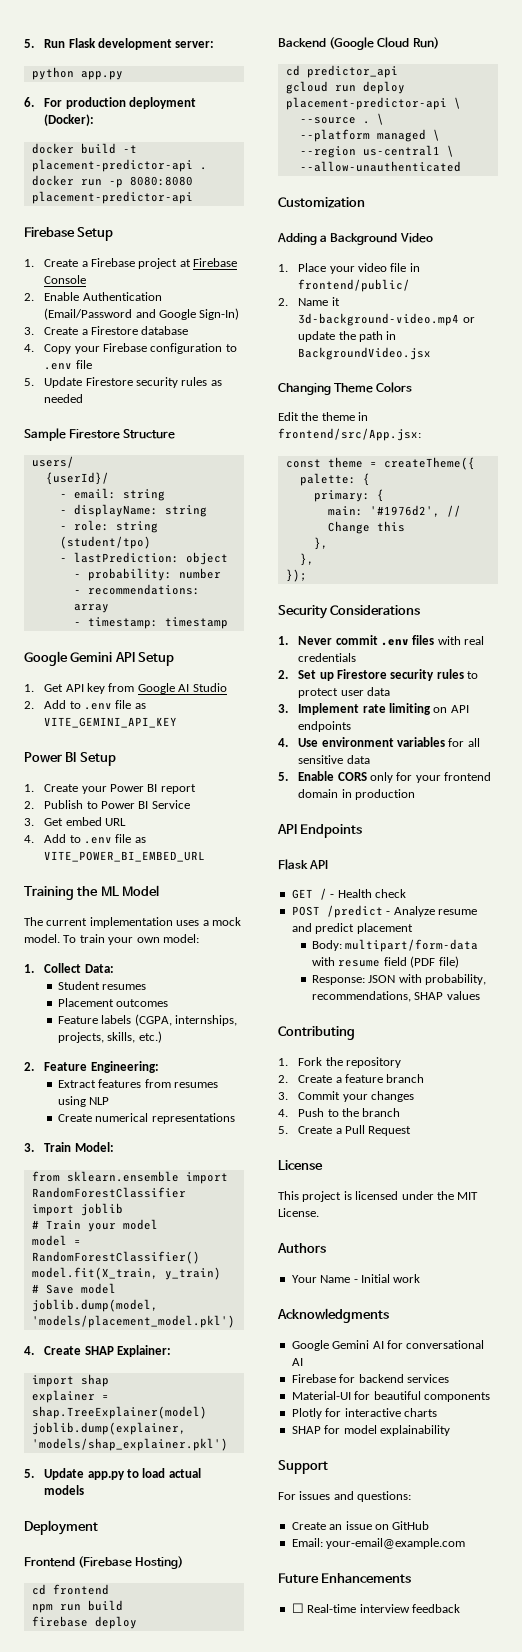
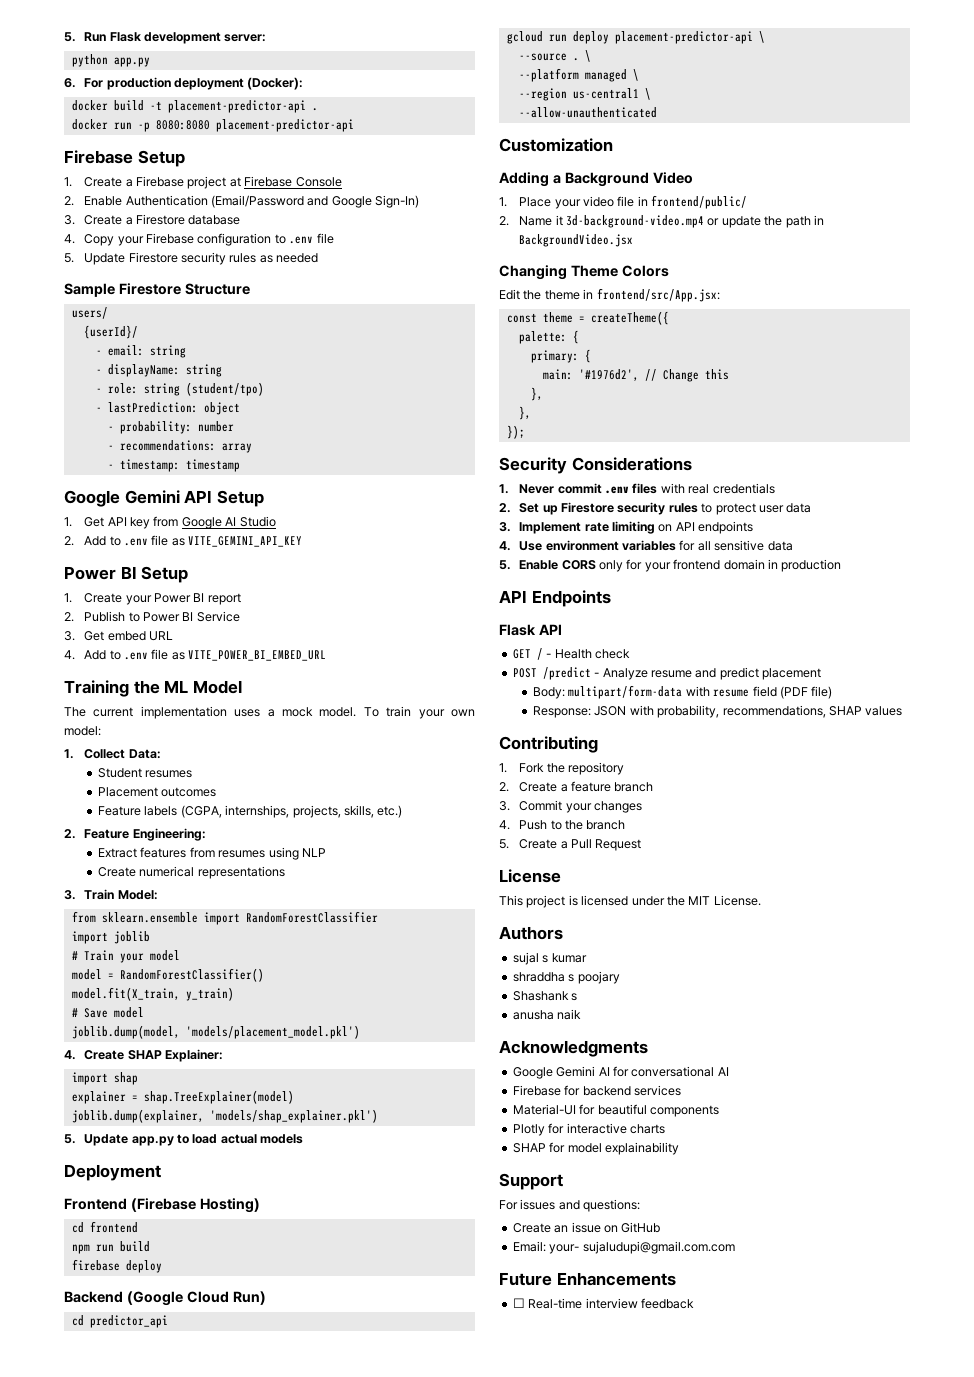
- Your Name - Initial work
+ sujal s kumar
+ shraddha s poojary
+ Shashank s
+ anusha naik
- Email: your-email@example.com
+ Email: your- sujaludupi@gmail.com.com

